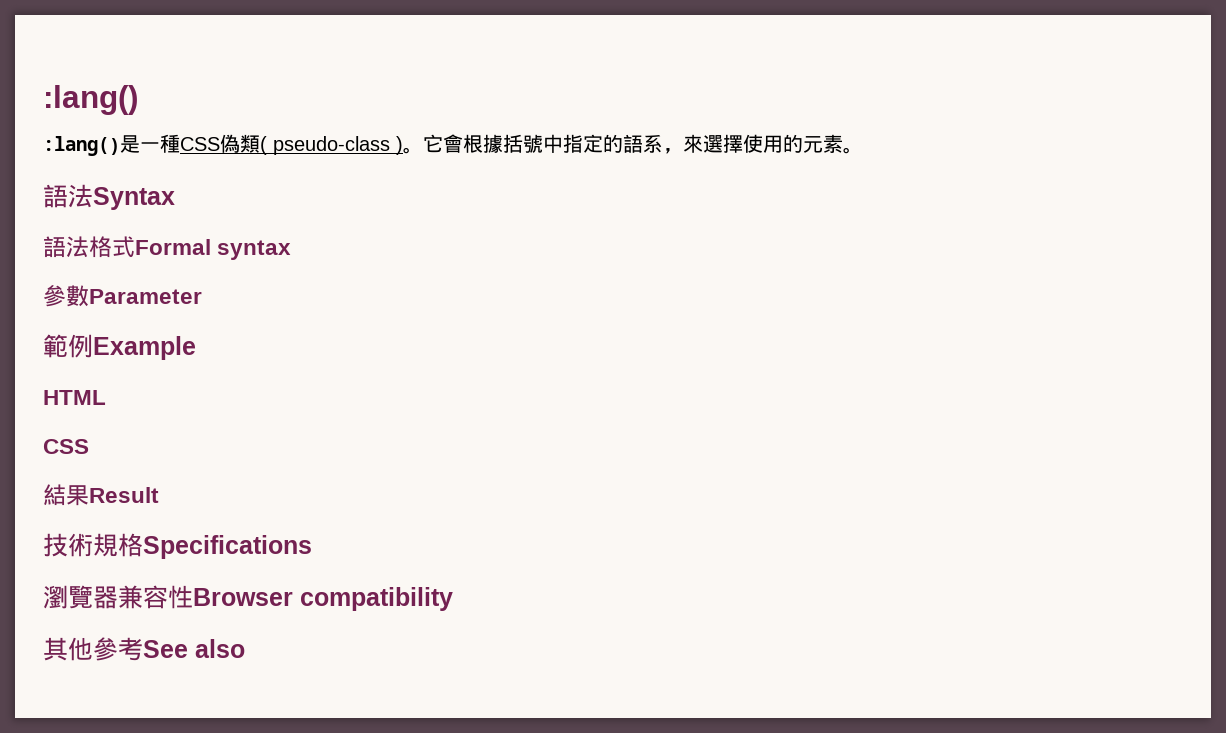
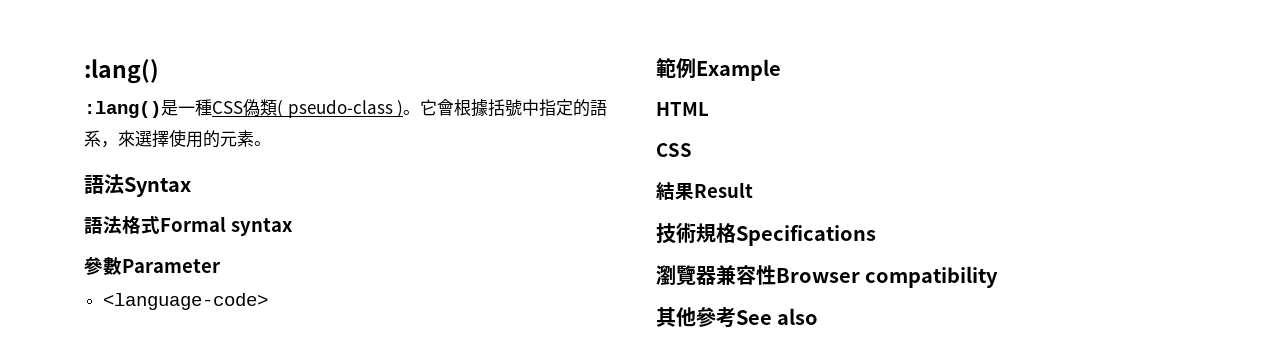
+ <language-code>

